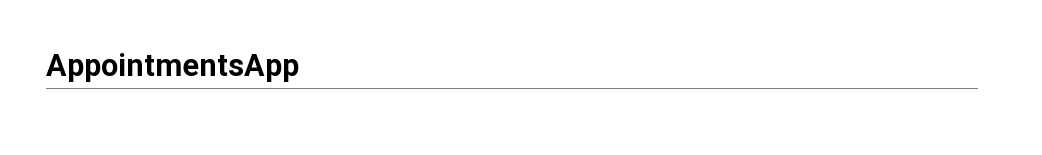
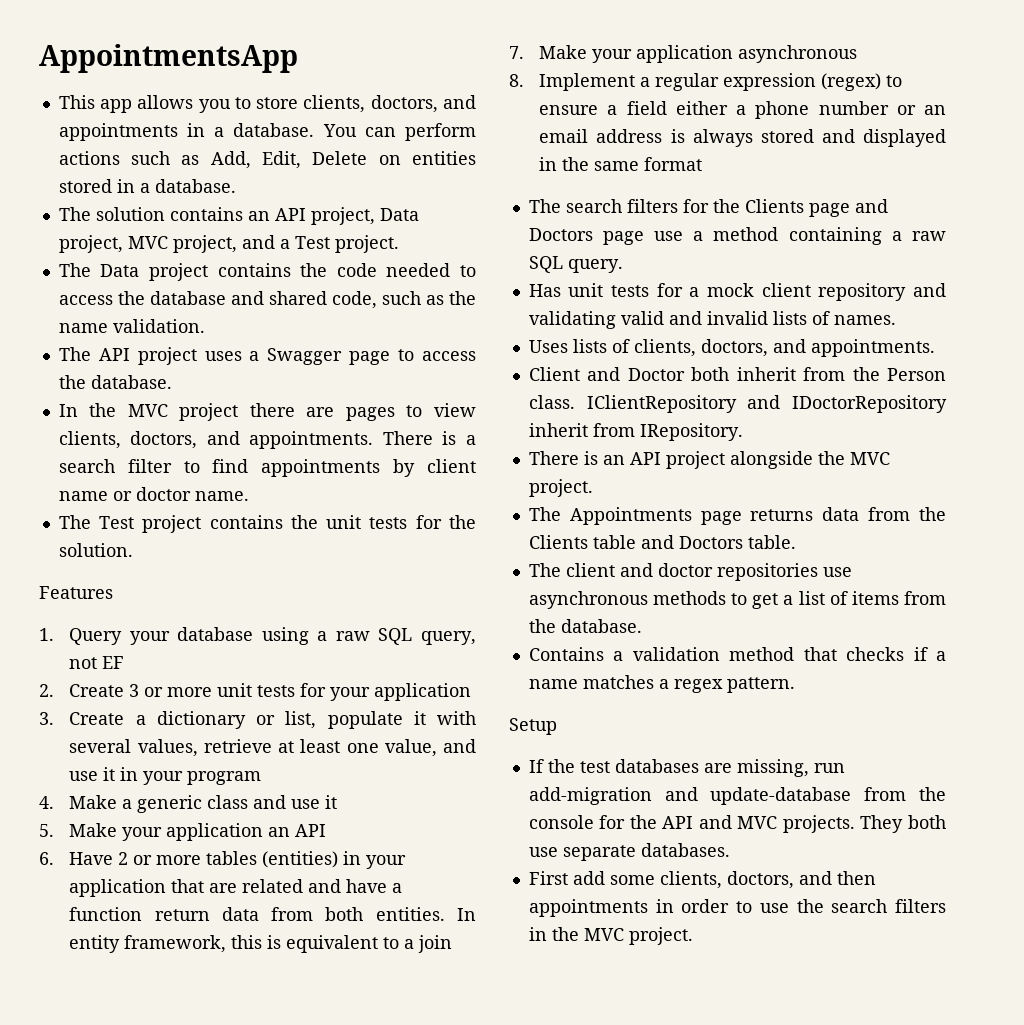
+ This app allows you to store clients, doctors, and appointments in a database. You can perform actions such as Add, Edit, Delete on entities stored in a database.
+ The solution contains an API project, Data project, MVC project, and a Test project.
+ The Data project contains the code needed to access the database and shared code, such as the name validation.
+ The API project uses a Swagger page to access the database.
+ In the MVC project there are pages to view clients, doctors, and appointments. There is a search filter to find appointments by client name or doctor name.
+ The Test project contains the unit tests for the solution.
+ Features
+ 1. Query your database using a raw SQL query, not EF
+ 2. Create 3 or more unit tests for your application
+ 3. Create a dictionary or list, populate it with several values, retrieve at least one value, and use it in your program
+ 4. Make a generic class and use it
+ 5. Make your application an API
+ 6. Have 2 or more tables (entities) in your application that are related and have a function return data from both entities. In entity framework, this is equivalent to a join
+ 7. Make your application asynchronous
+ 8. Implement a regular expression (regex) to ensure a field either a phone number or an email address is always stored and displayed in the same format
+ The search filters for the Clients page and Doctors page use a method containing a raw SQL query.
+ Has unit tests for a mock client repository and validating valid and invalid lists of names.
+ Uses lists of clients, doctors, and appointments.
+ Client and Doctor both inherit from the Person class. IClientRepository and IDoctorRepository inherit from IRepository.
+ There is an API project alongside the MVC project.
+ The Appointments page returns data from the Clients table and Doctors table.
+ The client and doctor repositories use asynchronous methods to get a list of items from the database.
+ Contains a validation method that checks if a name matches a regex pattern.
+ Setup
+ If the test databases are missing, run add-migration and update-database from the console for the API and MVC projects. They both use separate databases.
+ First add some clients, doctors, and then appointments in order to use the search filters in the MVC project.

